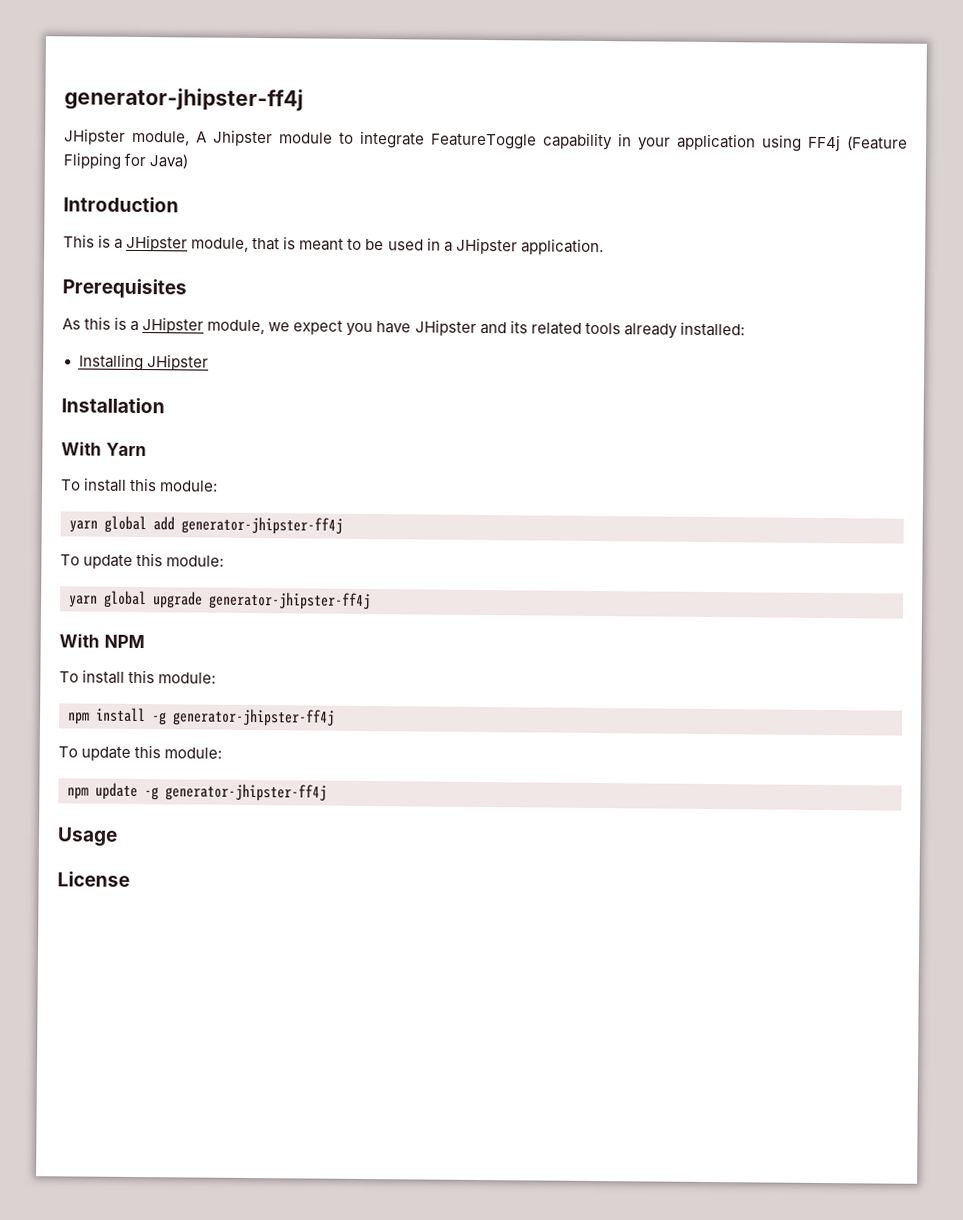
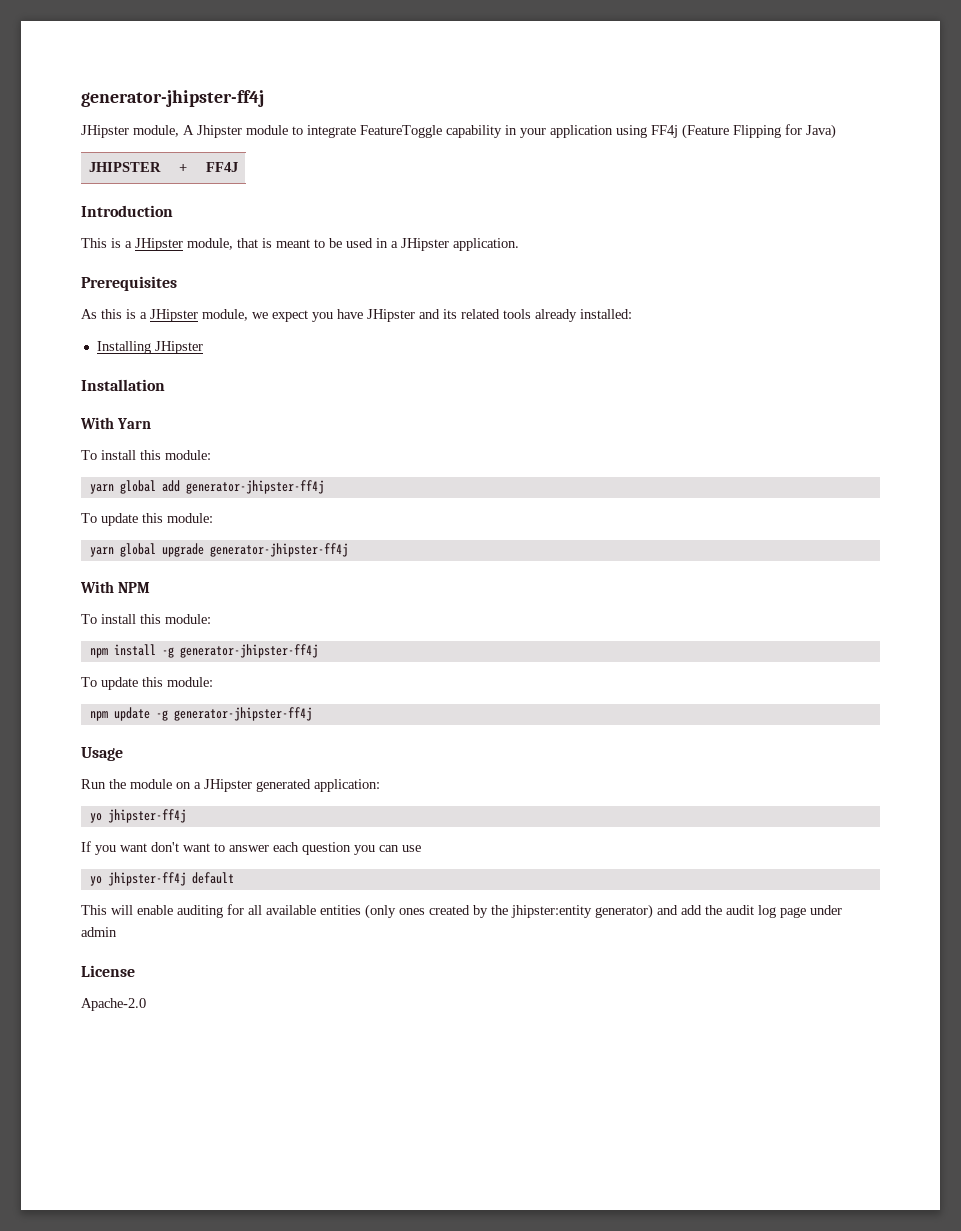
+ JHIPSTER | + | FF4J
+ Run the module on a JHipster generated application:
+ yo jhipster-ff4j
+ If you want don't want to answer each question you can use
+ yo jhipster-ff4j default
+ This will enable auditing for all available entities (only ones created by the jhipster:entity generator) and add the audit log page under admin
+ Apache-2.0

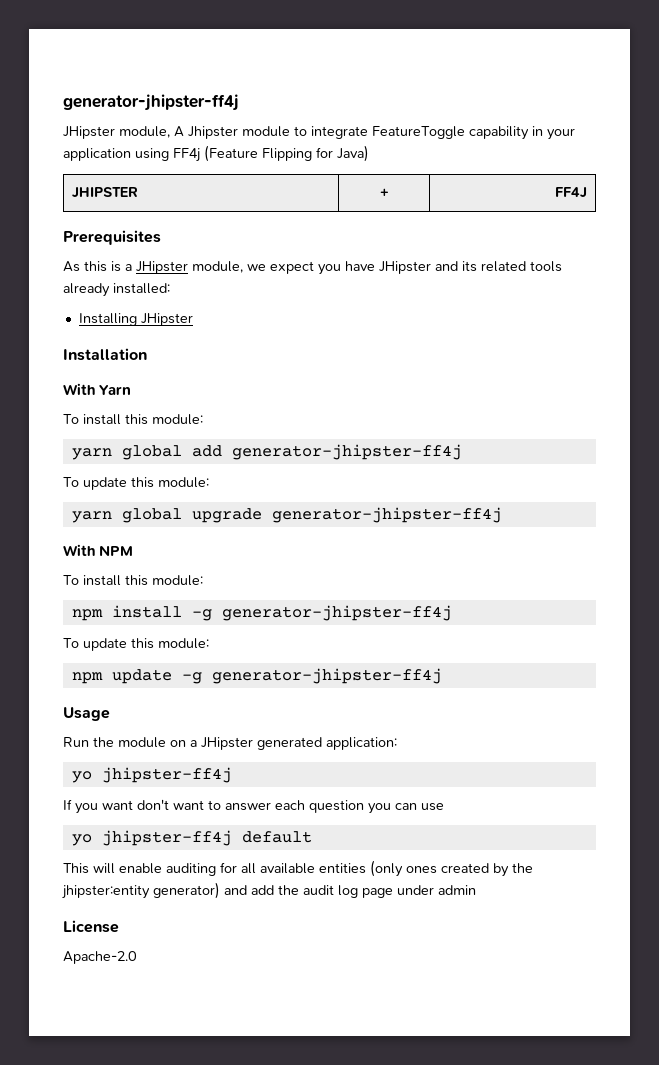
- Introduction
- This is a JHipster module, that is meant to be used in a JHipster application.

